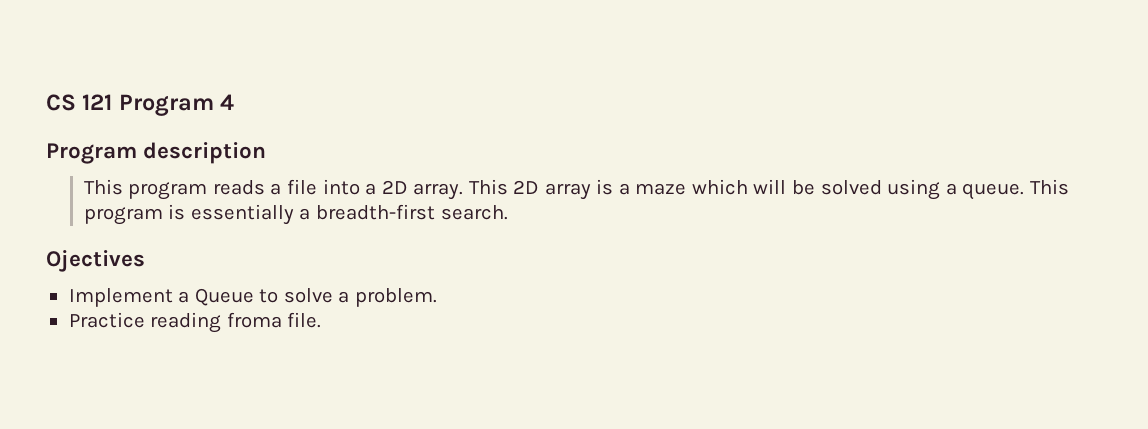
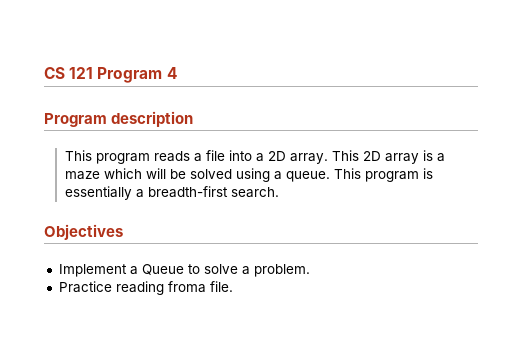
- Ojectives
+ Objectives

